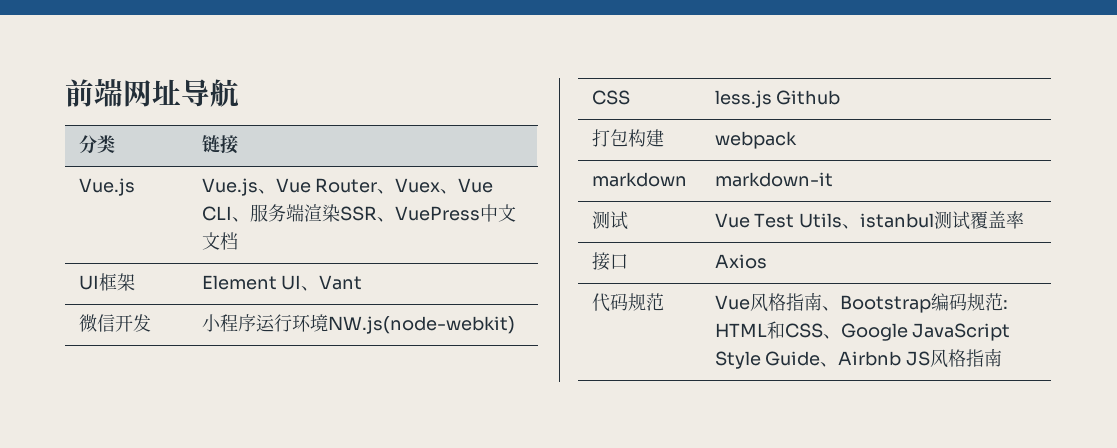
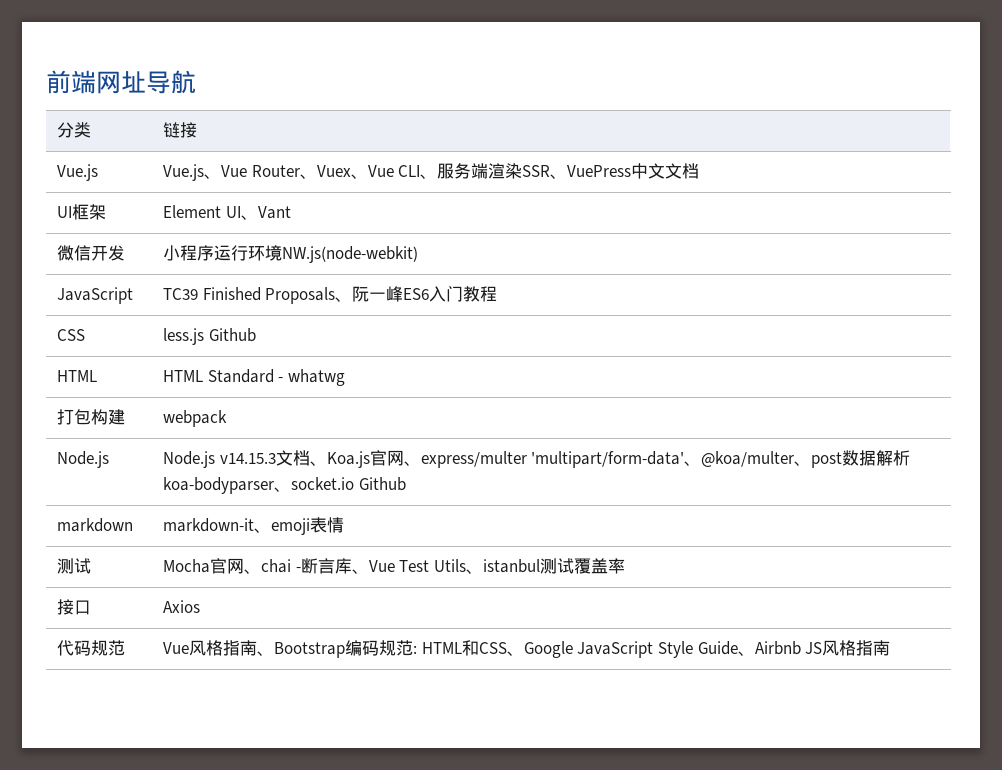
+ JavaScript | TC39 Finished Proposals、阮一峰ES6入门教程
  CSS | less.js Github
+ HTML | HTML Standard - whatwg
  打包构建 | webpack
+ Node.js | Node.js v14.15.3文档、Koa.js官网、express/multer 'multipart/form-data'、@koa/multer、post数据解析koa-bodyparser、socket.io Github
- markdown | markdown-it
+ markdown | markdown-it、emoji表情
- 测试 | Vue Test Utils、istanbul测试覆盖率
+ 测试 | Mocha官网、chai -断言库、Vue Test Utils、istanbul测试覆盖率

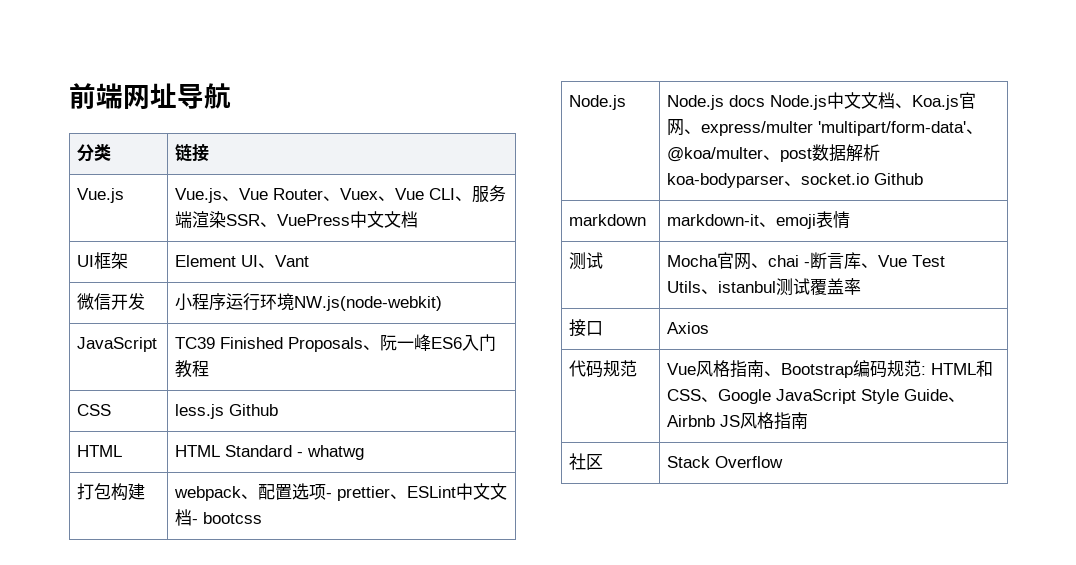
- 打包构建 | webpack
+ 打包构建 | webpack、配置选项- prettier、ESLint中文文档- bootcss
- Node.js | Node.js v14.15.3文档、Koa.js官网、express/multer 'multipart/form-data'、@koa/multer、post数据解析koa-bodyparser、socket.io Github
+ Node.js | Node.js docs Node.js中文文档、Koa.js官网、express/multer 'multipart/form-data'、@koa/multer、post数据解析koa-bodyparser、socket.io Github
+ 社区 | Stack Overflow

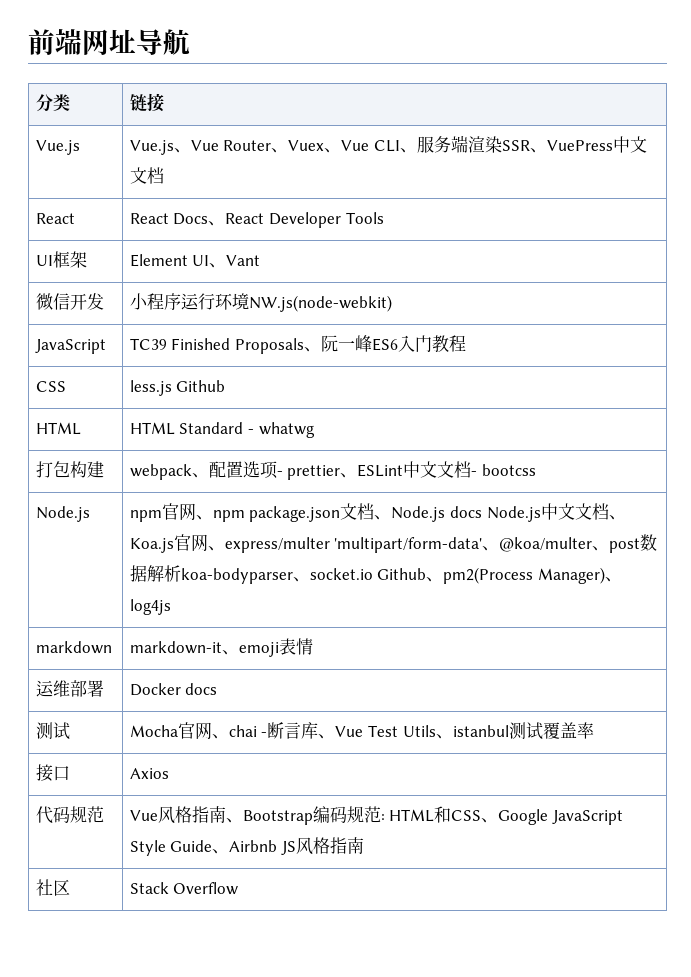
+ React | React Docs、React Developer Tools
- Node.js | Node.js docs Node.js中文文档、Koa.js官网、express/multer 'multipart/form-data'、@koa/multer、post数据解析koa-bodyparser、socket.io Github
+ Node.js | npm官网、npm package.json文档、Node.js docs Node.js中文文档、Koa.js官网、express/multer 'multipart/form-data'、@koa/multer、post数据解析koa-bodyparser、socket.io Github、pm2(Process Manager)、log4js
+ 运维部署 | Docker docs

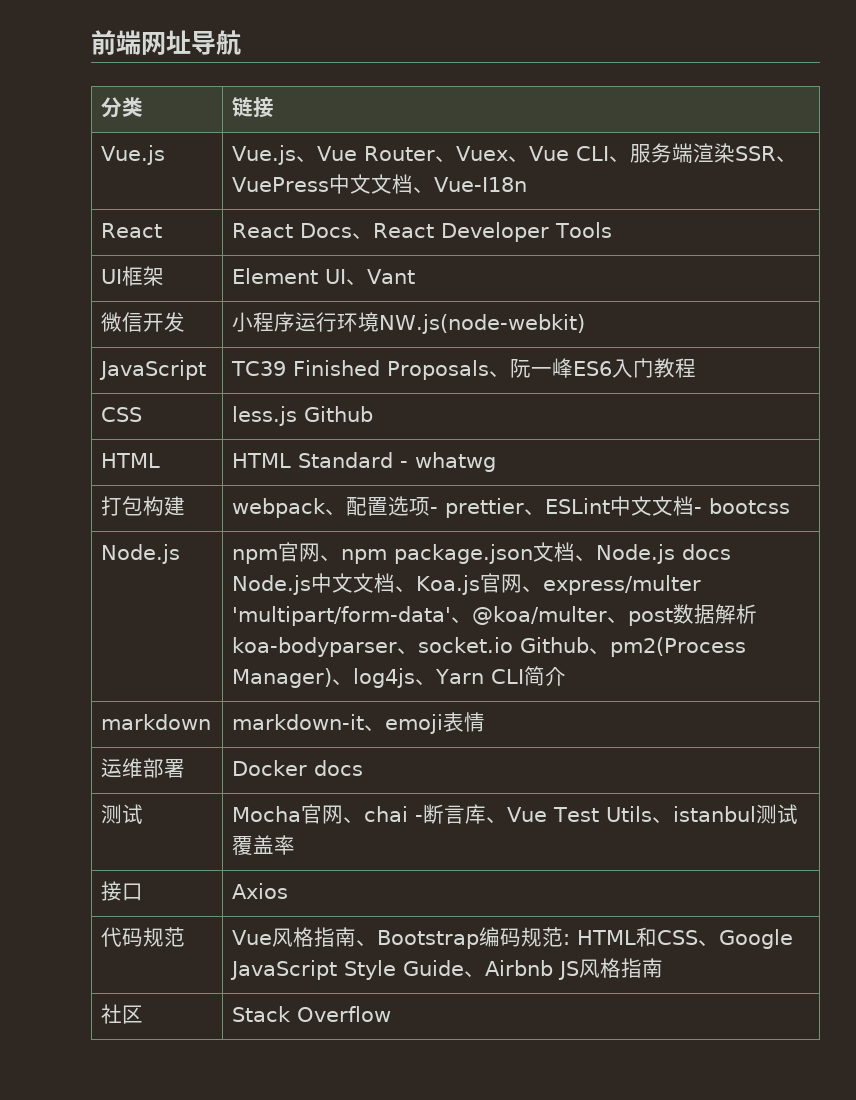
- Vue.js | Vue.js、Vue Router、Vuex、Vue CLI、服务端渲染SSR、VuePress中文文档
+ Vue.js | Vue.js、Vue Router、Vuex、Vue CLI、服务端渲染SSR、VuePress中文文档、Vue-I18n
- Node.js | npm官网、npm package.json文档、Node.js docs Node.js中文文档、Koa.js官网、express/multer 'multipart/form-data'、@koa/multer、post数据解析koa-bodyparser、socket.io Github、pm2(Process Manager)、log4js
+ Node.js | npm官网、npm package.json文档、Node.js docs Node.js中文文档、Koa.js官网、express/multer 'multipart/form-data'、@koa/multer、post数据解析koa-bodyparser、socket.io Github、pm2(Process Manager)、log4js、Yarn CLI简介

